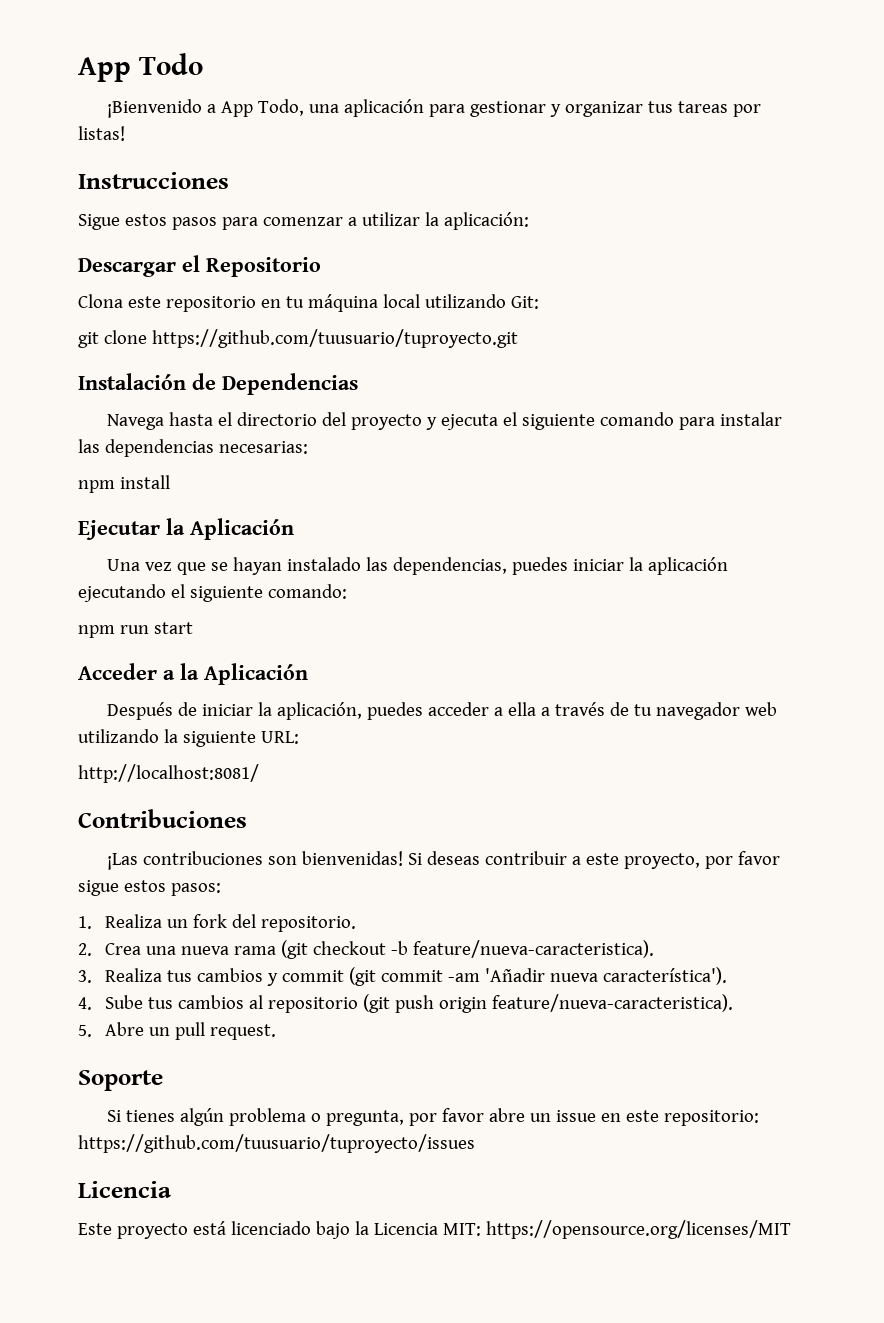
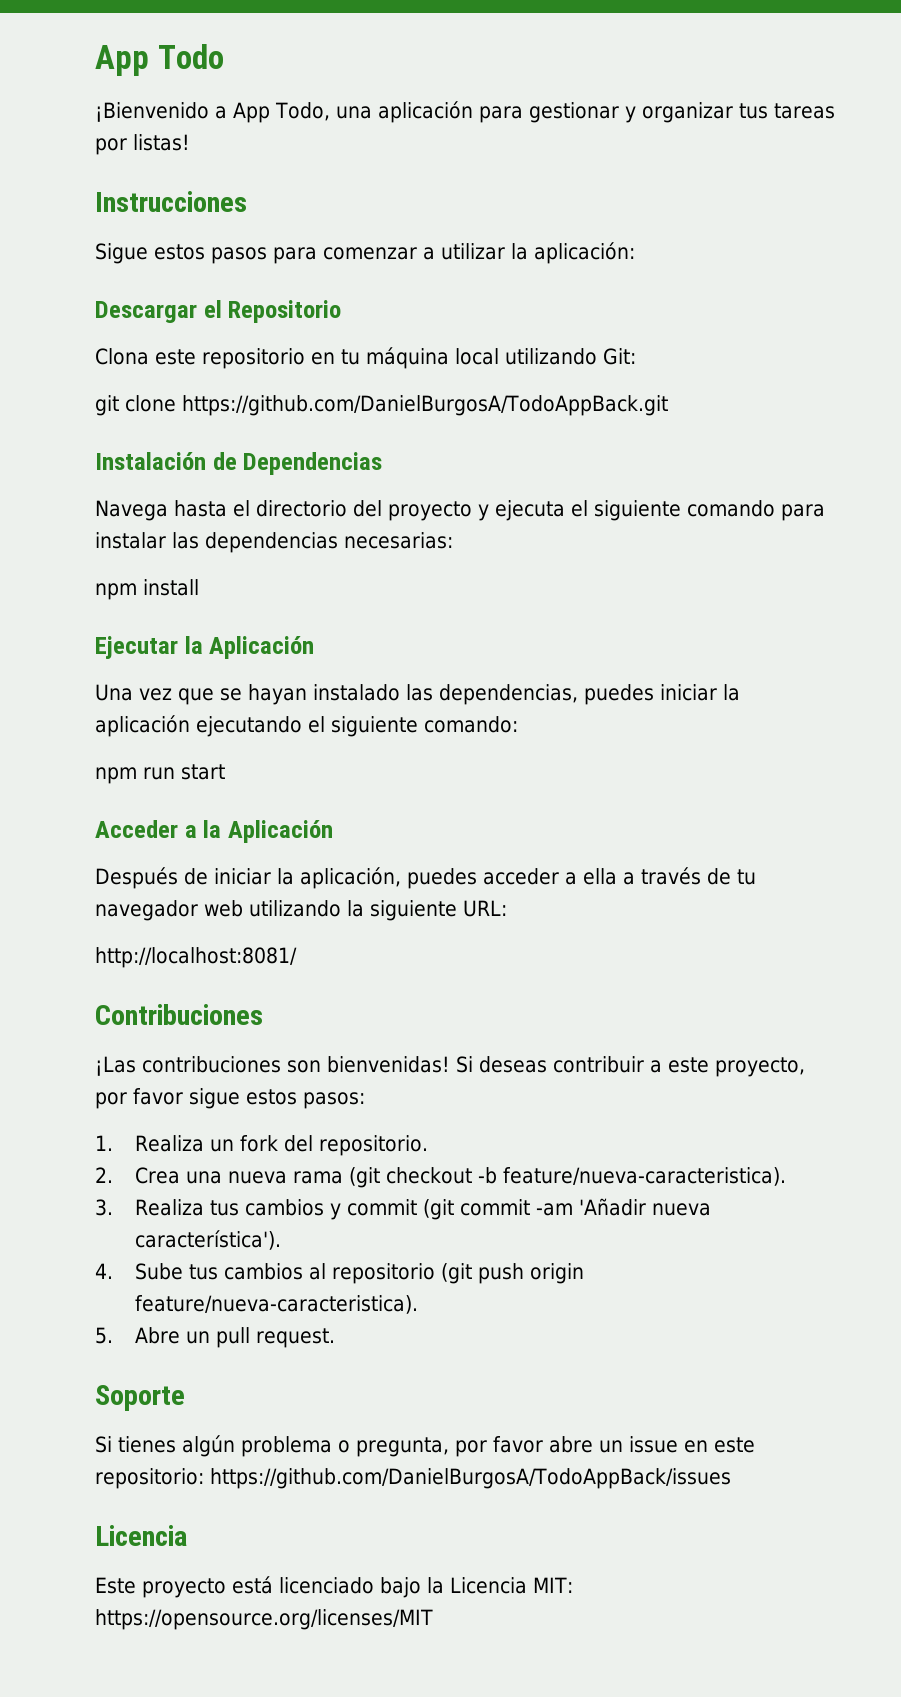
- git clone https://github.com/tuusuario/tuproyecto.git
+ git clone https://github.com/DanielBurgosA/TodoAppBack.git
- Si tienes algún problema o pregunta, por favor abre un issue en este repositorio: https://github.com/tuusuario/tuproyecto/issues
+ Si tienes algún problema o pregunta, por favor abre un issue en este repositorio: https://github.com/DanielBurgosA/TodoAppBack/issues

